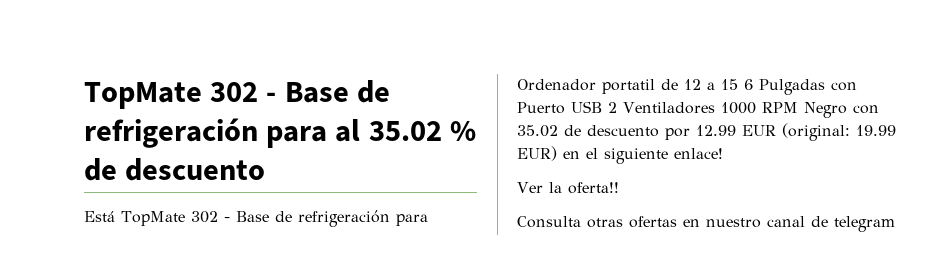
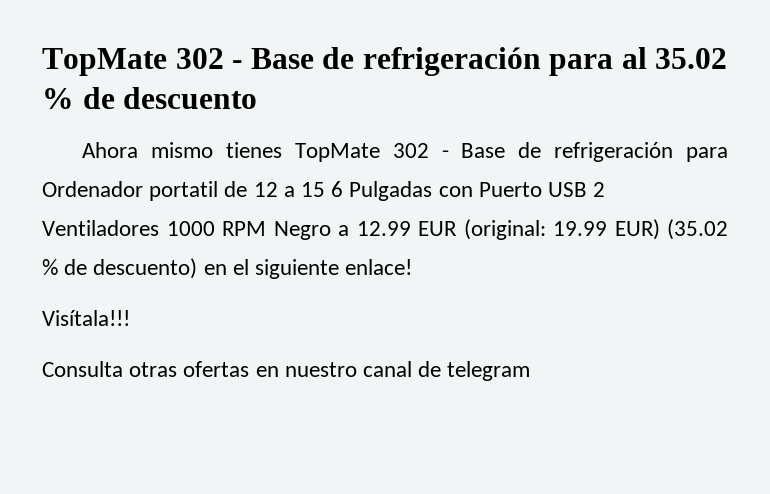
- Está TopMate 302 - Base de refrigeración para Ordenador portatil de 12 a 15 6 Pulgadas con Puerto USB 2 Ventiladores 1000 RPM Negro con 35.02 de descuento por 12.99 EUR (original: 19.99 EUR) en el siguiente enlace!
+ Ahora mismo tienes TopMate 302 - Base de refrigeración para Ordenador portatil de 12 a 15 6 Pulgadas con Puerto USB 2 Ventiladores 1000 RPM Negro a 12.99 EUR (original: 19.99 EUR) (35.02 % de descuento) en el siguiente enlace!
- Ver la oferta!!
+ Visítala!!!

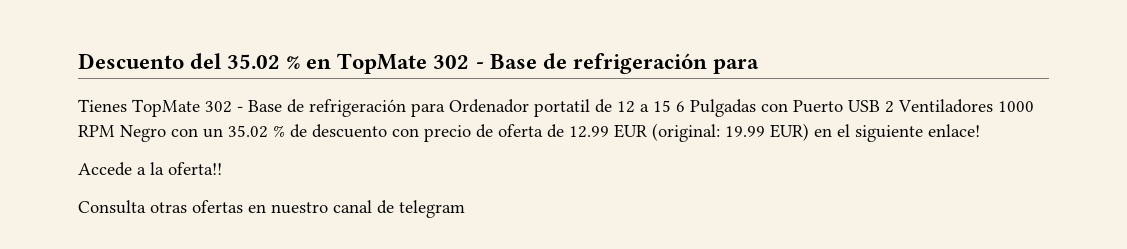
- TopMate 302 - Base de refrigeración para al 35.02 % de descuento
- Ahora mismo tienes TopMate 302 - Base de refrigeración para Ordenador portatil de 12 a 15 6 Pulgadas con Puerto USB 2 Ventiladores 1000 RPM Negro a 12.99 EUR (original: 19.99 EUR) (35.02 % de descuento) en el siguiente enlace!
+ Descuento del 35.02 % en TopMate 302 - Base de refrigeración para
+ Tienes TopMate 302 - Base de refrigeración para Ordenador portatil de 12 a 15 6 Pulgadas con Puerto USB 2 Ventiladores 1000 RPM Negro con un 35.02 % de descuento con precio de oferta de 12.99 EUR (original: 19.99 EUR) en el siguiente enlace!
- Visítala!!!
+ Accede a la oferta!!

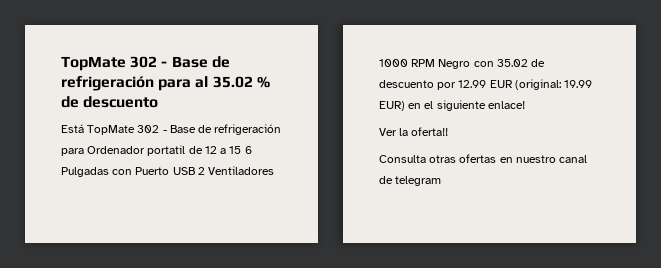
- Descuento del 35.02 % en TopMate 302 - Base de refrigeración para
- Tienes TopMate 302 - Base de refrigeración para Ordenador portatil de 12 a 15 6 Pulgadas con Puerto USB 2 Ventiladores 1000 RPM Negro con un 35.02 % de descuento con precio de oferta de 12.99 EUR (original: 19.99 EUR) en el siguiente enlace!
+ TopMate 302 - Base de refrigeración para al 35.02 % de descuento
+ Está TopMate 302 - Base de refrigeración para Ordenador portatil de 12 a 15 6 Pulgadas con Puerto USB 2 Ventiladores 1000 RPM Negro con 35.02 de descuento por 12.99 EUR (original: 19.99 EUR) en el siguiente enlace!
- Accede a la oferta!!
+ Ver la oferta!!

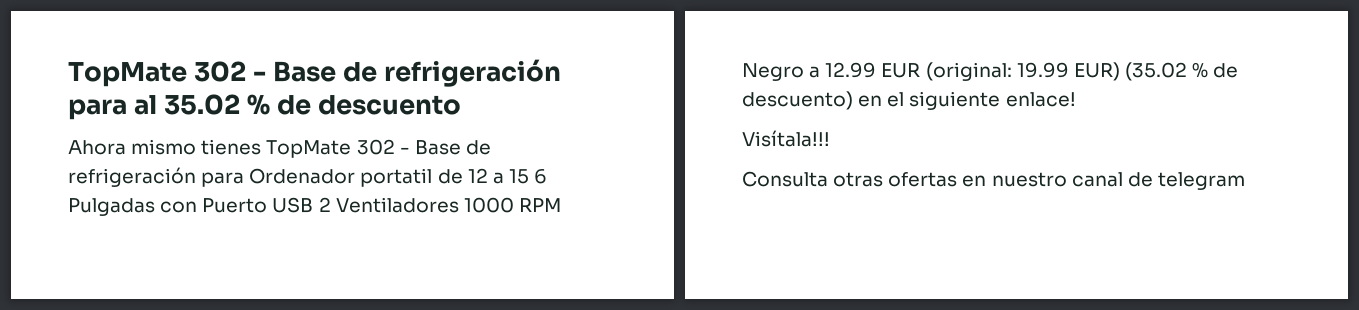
- Está TopMate 302 - Base de refrigeración para Ordenador portatil de 12 a 15 6 Pulgadas con Puerto USB 2 Ventiladores 1000 RPM Negro con 35.02 de descuento por 12.99 EUR (original: 19.99 EUR) en el siguiente enlace!
+ Ahora mismo tienes TopMate 302 - Base de refrigeración para Ordenador portatil de 12 a 15 6 Pulgadas con Puerto USB 2 Ventiladores 1000 RPM Negro a 12.99 EUR (original: 19.99 EUR) (35.02 % de descuento) en el siguiente enlace!
- Ver la oferta!!
+ Visítala!!!

